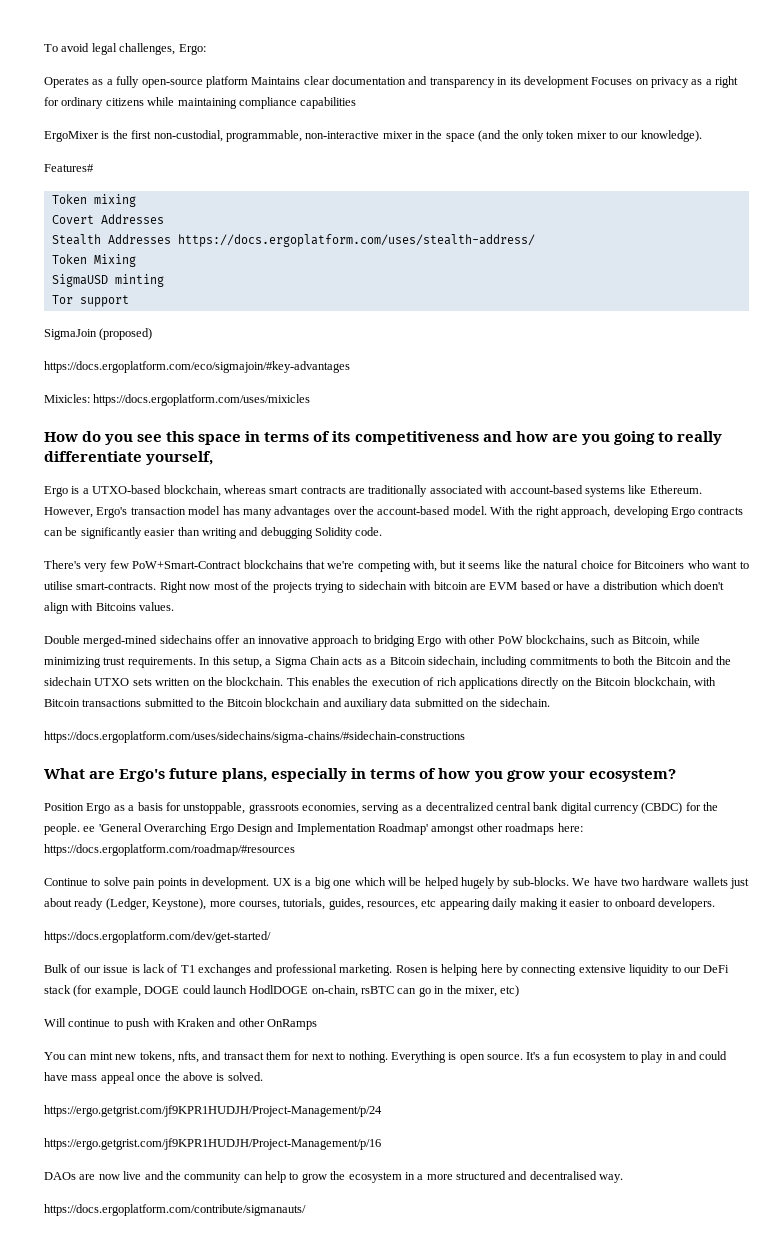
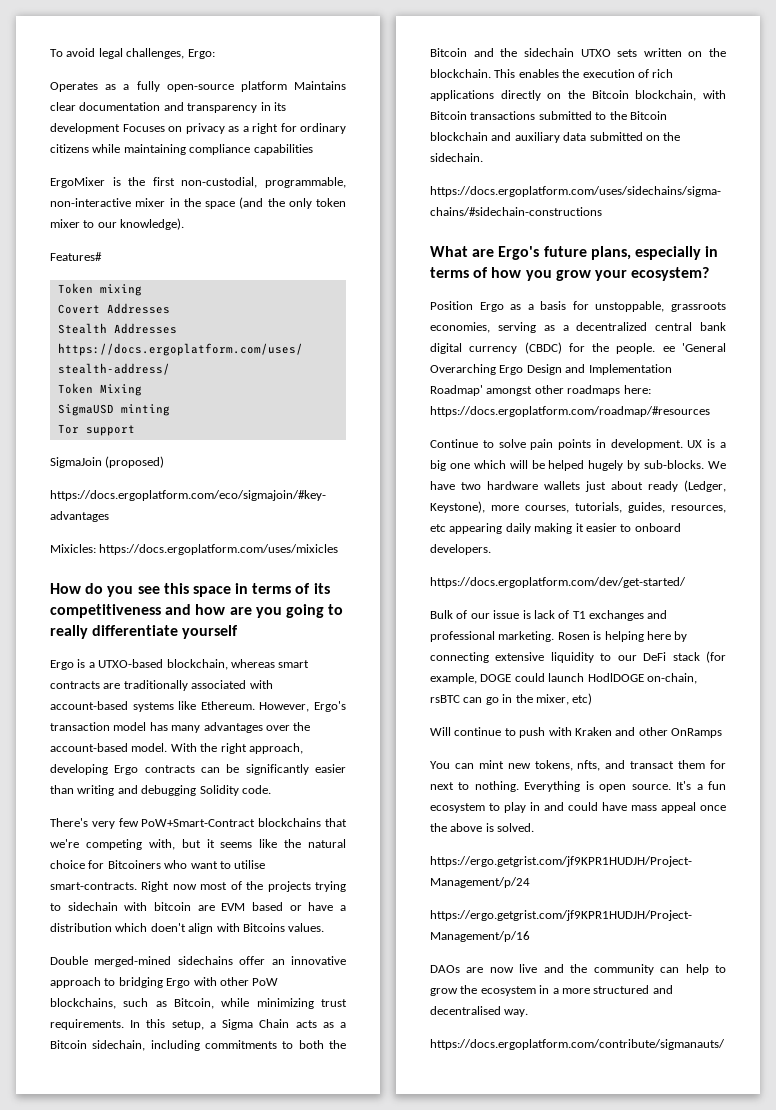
- How do you see this space in terms of its competitiveness and how are you going to really differentiate yourself,
+ How do you see this space in terms of its competitiveness and how are you going to really differentiate yourself

